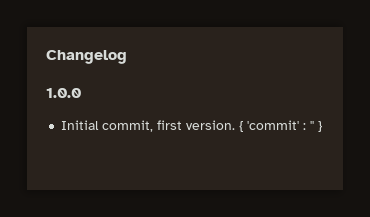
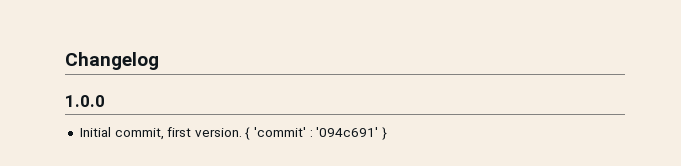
- { 'commit' : '' }
+ { 'commit' : '094c691' }

